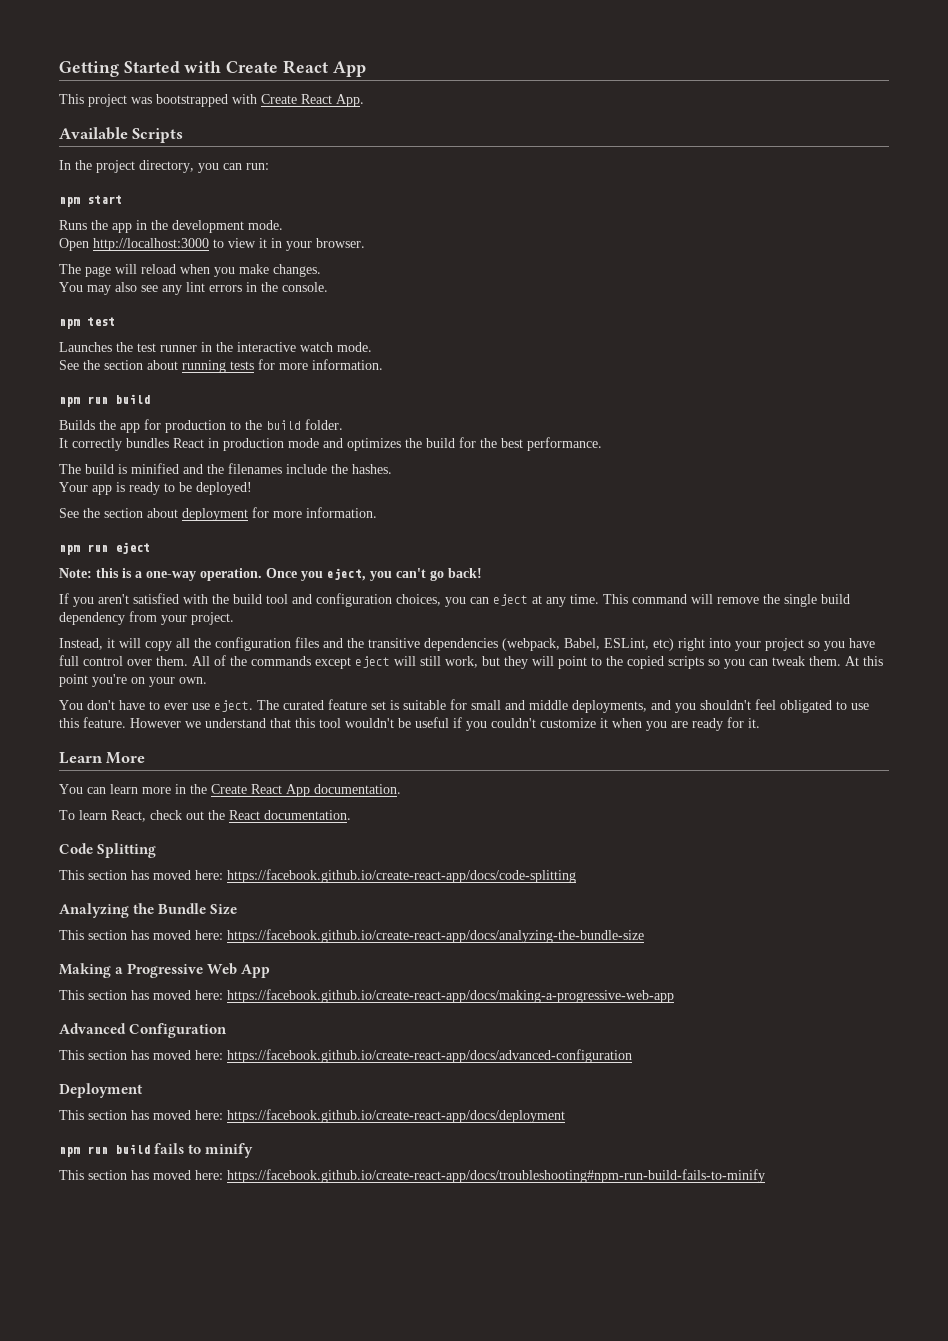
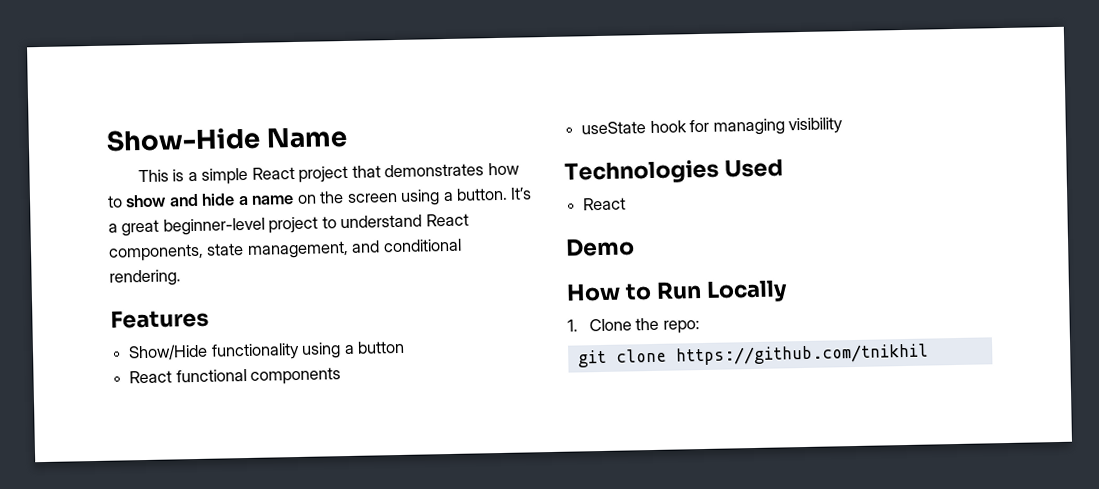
- Getting Started with Create React App
- This project was bootstrapped with Create React App.
- Available Scripts
- In the project directory, you can run:
- npm start
- Runs the app in the development mode.
- Open http://localhost:3000 to view it in your browser.
- The page will reload when you make changes.
- You may also see any lint errors in the console.
- npm test
- Launches the test runner in the interactive watch mode.
- See the section about running tests for more information.
- npm run build
- Builds the app for production to the build folder.
- It correctly bundles React in production mode and optimizes the build for the best performance.
- The build is minified and the filenames include the hashes.
- Your app is ready to be deployed!
- See the section about deployment for more information.
- npm run eject
- Note: this is a one-way operation. Once you eject, you can't go back!
- If you aren't satisfied with the build tool and configuration choices, you can eject at any time. This command will remove the single build dependency from your project.
- Instead, it will copy all the configuration files and the transitive dependencies (webpack, Babel, ESLint, etc) right into your project so you have full control over them. All of the commands except eject will still work, but they will point to the copied scripts so you can tweak them. At this point you're on your own.
- You don't have to ever use eject. The curated feature set is suitable for small and middle deployments, and you shouldn't feel obligated to use this feature. However we understand that this tool wouldn't be useful if you couldn't customize it when you are ready for it.
- Learn More
- You can learn more in the Create React App documentation.
- To learn React, check out the React documentation.
- Code Splitting
- This section has moved here: https://facebook.github.io/create-react-app/docs/code-splitting
- Analyzing the Bundle Size
- This section has moved here: https://facebook.github.io/create-react-app/docs/analyzing-the-bundle-size
- Making a Progressive Web App
- This section has moved here: https://facebook.github.io/create-react-app/docs/making-a-progressive-web-app
- Advanced Configuration
- This section has moved here: https://facebook.github.io/create-react-app/docs/advanced-configuration
- Deployment
- This section has moved here: https://facebook.github.io/create-react-app/docs/deployment
- npm run build fails to minify
- This section has moved here: https://facebook.github.io/create-react-app/docs/troubleshooting#npm-run-build-fails-to-minify
+ Show-Hide Name
+ This is a simple React project that demonstrates how to show and hide a name on the screen using a button. It’s a great beginner-level project to understand React components, state management, and conditional rendering.
+ Features
+ Show/Hide functionality using a button
+ React functional components
+ useState hook for managing visibility
+ Technologies Used
+ React
+ Demo
+ How to Run Locally
+ 1. Clone the repo:
+ git clone https://github.com/tnikhil

